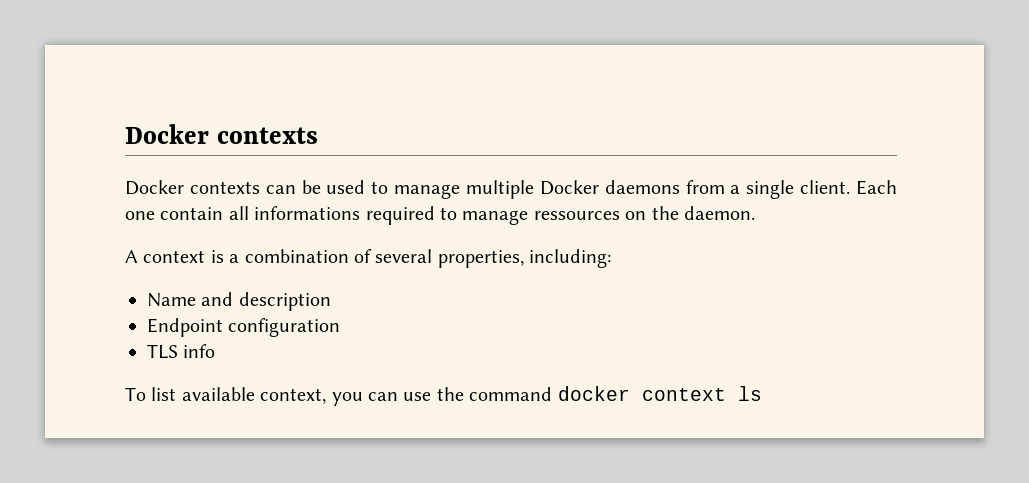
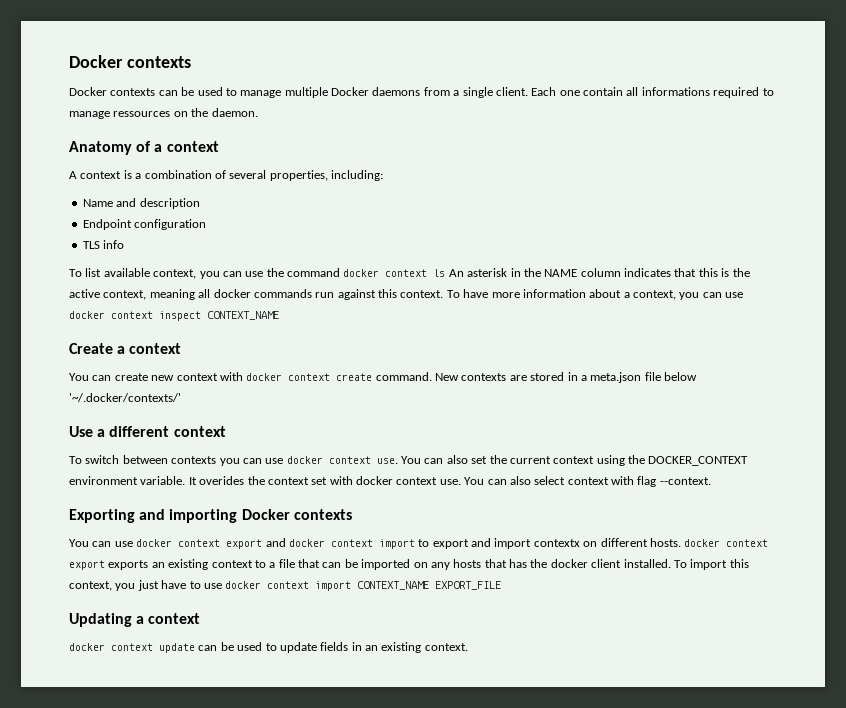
+ Anatomy of a context
- To list available context, you can use the command docker context ls
+ To list available context, you can use the command docker context ls An asterisk in the NAME column indicates that this is the active context, meaning all docker commands run against this context. To have more information about a context, you can use docker context inspect CONTEXT_NAME
+ Create a context
+ You can create new context with docker context create command. New contexts are stored in a meta.json file below '~/.docker/contexts/'
+ Use a different context
+ To switch between contexts you can use docker context use. You can also set the current context using the DOCKER_CONTEXT environment variable. It overides the context set with docker context use. You can also select context with flag --context.
+ Exporting and importing Docker contexts
+ You can use docker context export and docker context import to export and import contextx on different hosts. docker context export exports an existing context to a file that can be imported on any hosts that has the docker client installed. To import this context, you just have to use docker context import CONTEXT_NAME EXPORT_FILE
+ Updating a context
+ docker context update can be used to update fields in an existing context.

